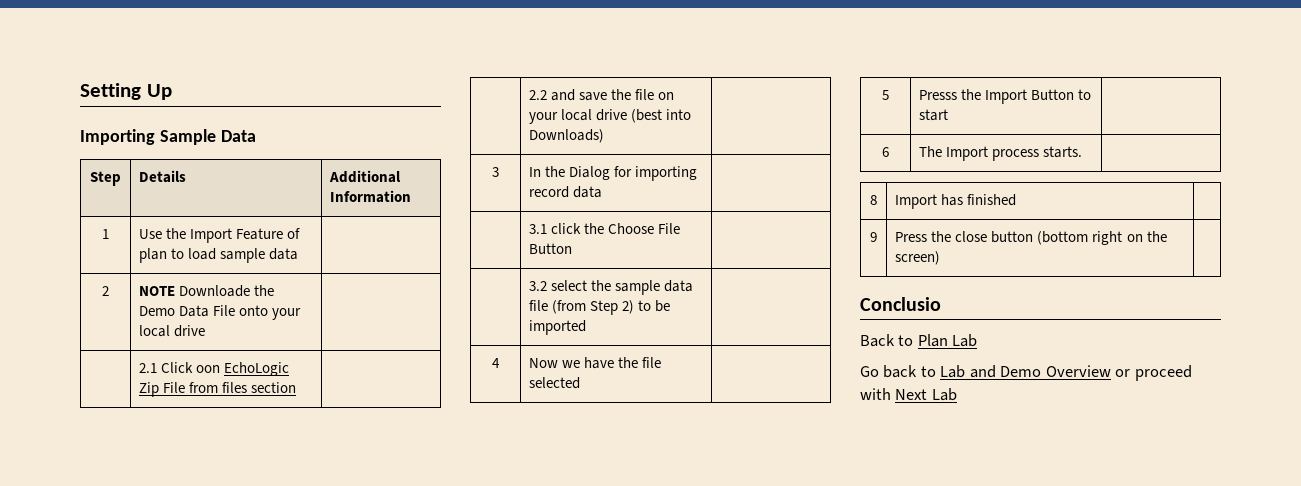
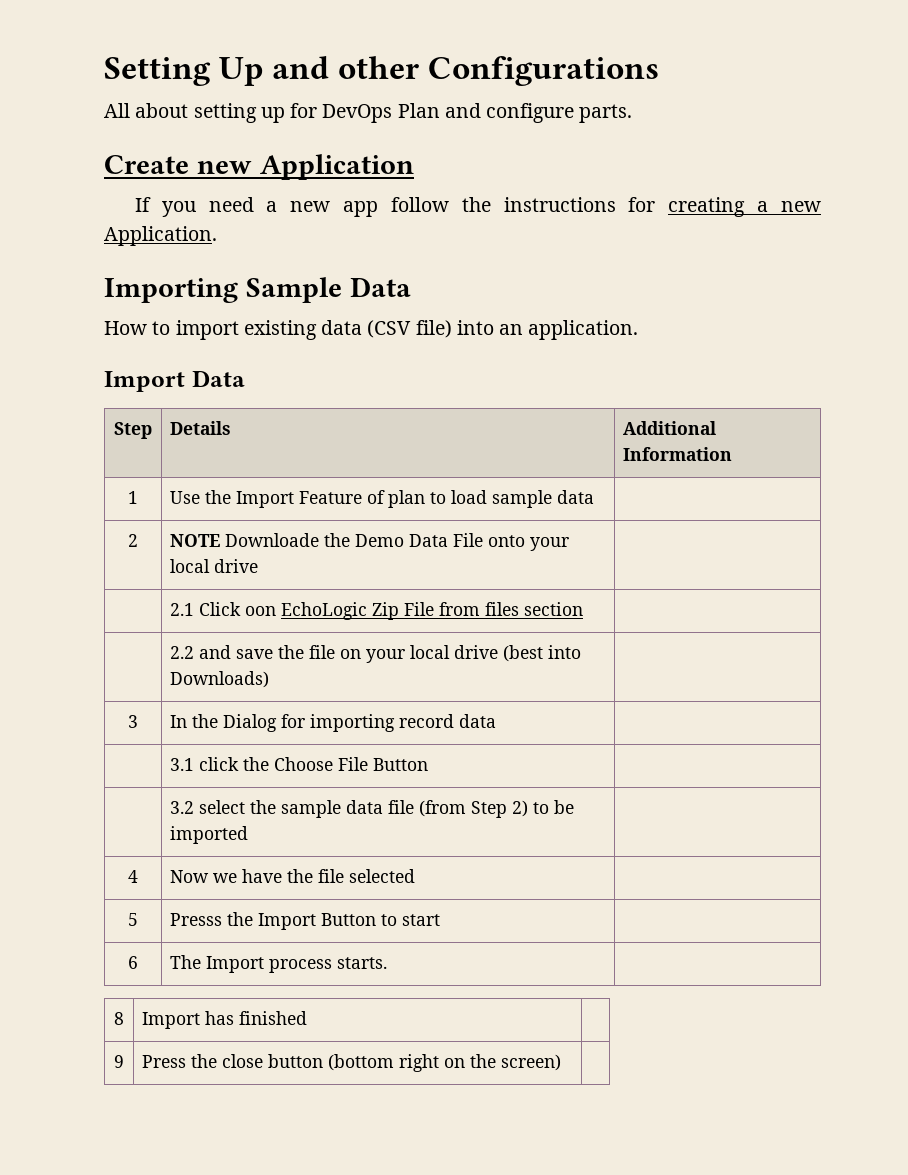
- Setting Up
+ Setting Up and other Configurations
+ All about setting up for DevOps Plan and configure parts.
+ Create new Application
+ If you need a new app follow the instructions for creating a new Application.
  Importing Sample Data
+ How to import existing data (CSV file) into an application.
+ Import Data
- Conclusio
- Back to Plan Lab
- Go back to Lab and Demo Overview or proceed with Next Lab

